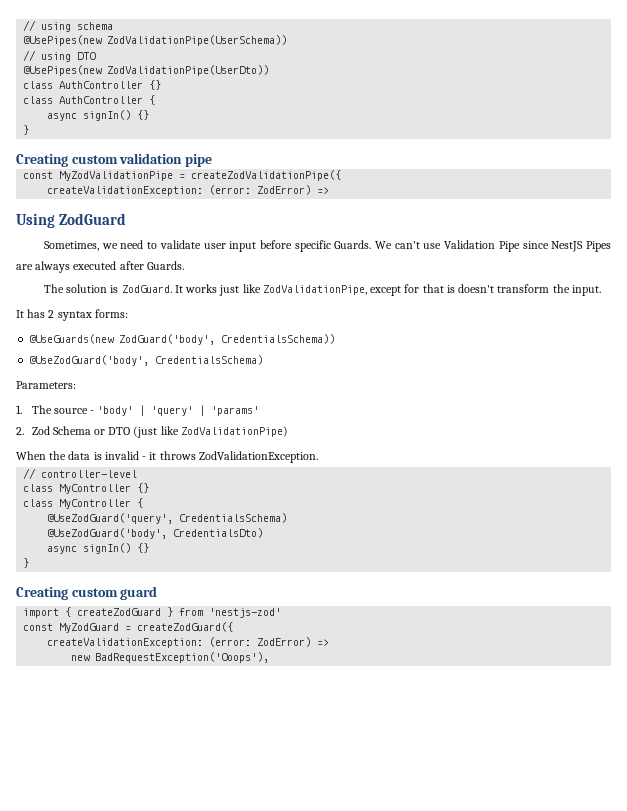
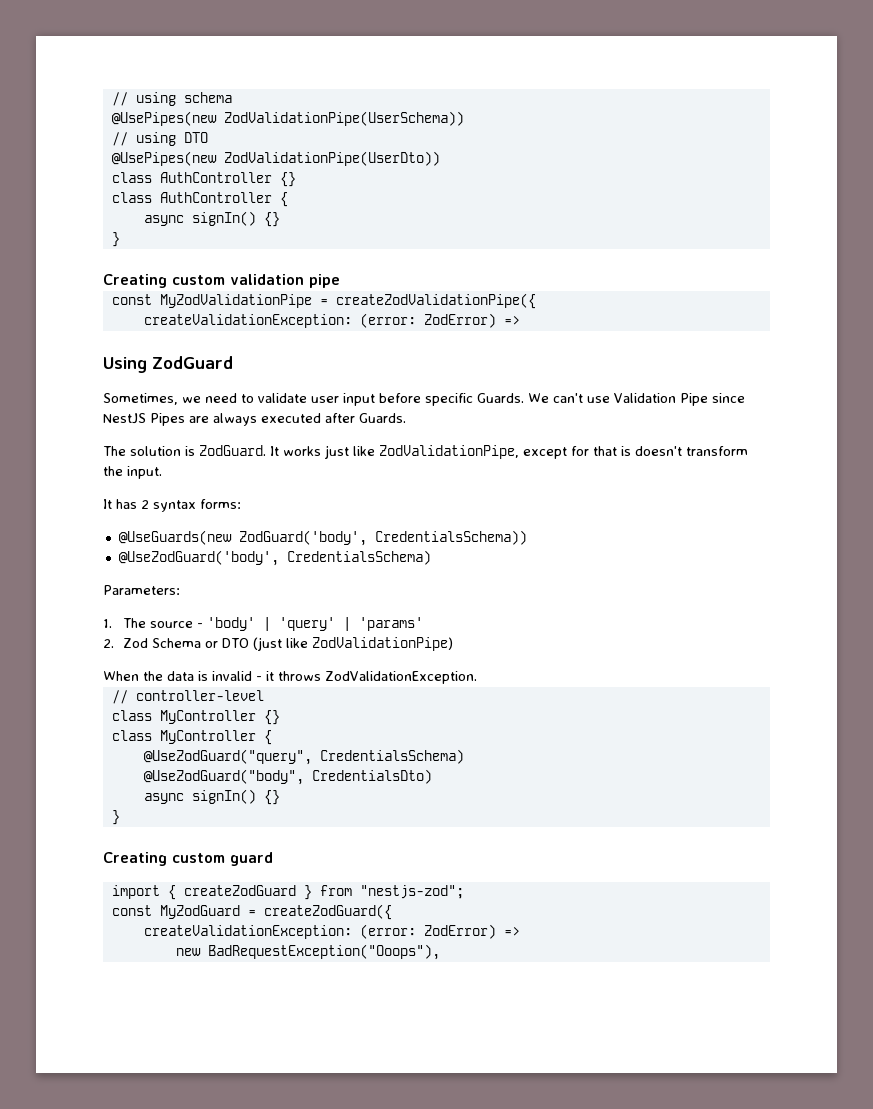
- @UseZodGuard('query', CredentialsSchema)
- @UseZodGuard('body', CredentialsDto)
+ @UseZodGuard("query", CredentialsSchema)
+ @UseZodGuard("body", CredentialsDto)
- import { createZodGuard } from 'nestjs-zod'
+ import { createZodGuard } from "nestjs-zod";
- new BadRequestException('Ooops'),
+ new BadRequestException("Ooops"),

